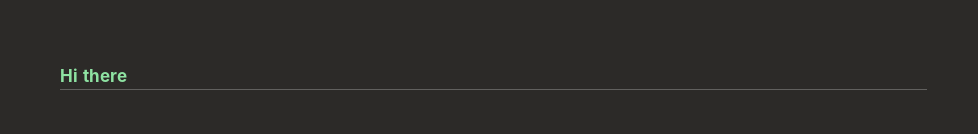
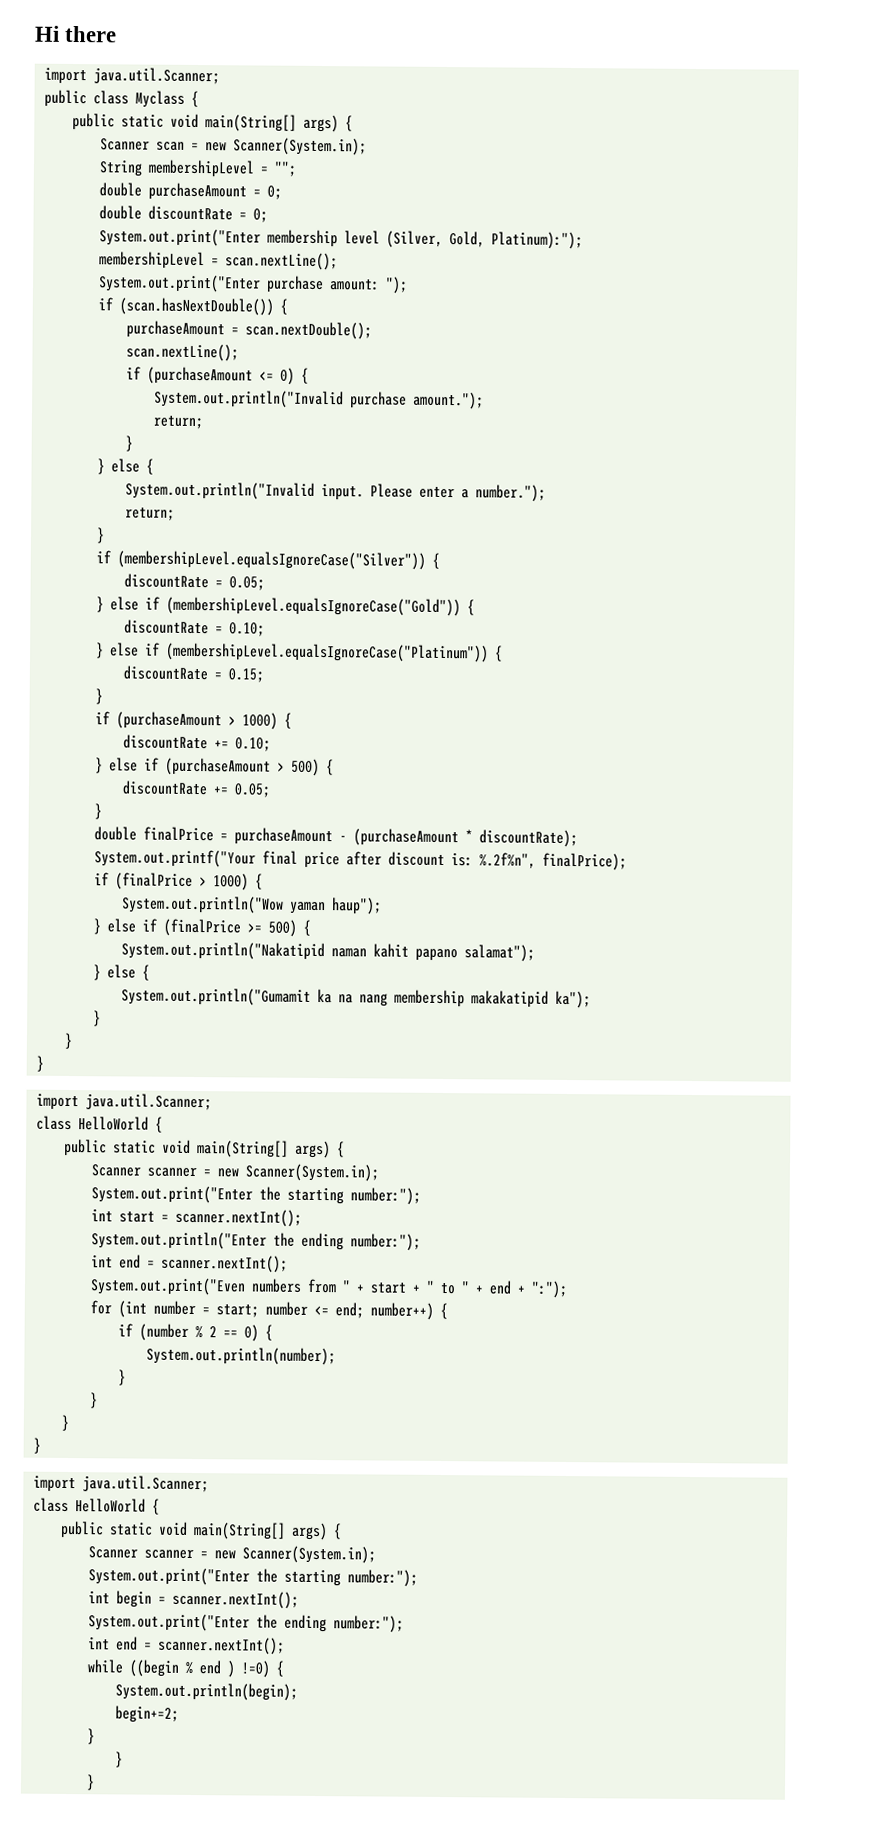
  Hi there
+ import java.util.Scanner;
+ public class Myclass {
+ public static void main(String[] args) {
+ Scanner scan = new Scanner(System.in);
+ String membershipLevel = "";
+ double purchaseAmount = 0;
+ double discountRate = 0;
+ System.out.print("Enter membership level (Silver, Gold, Platinum):");
+ membershipLevel = scan.nextLine();
+ System.out.print("Enter purchase amount: ");
+ if (scan.hasNextDouble()) {
+ purchaseAmount = scan.nextDouble();
+ scan.nextLine();
+ if (purchaseAmount <= 0) {
+ System.out.println("Invalid purchase amount.");
+ return;
+ }
+ } else {
+ System.out.println("Invalid input. Please enter a number.");
+ return;
+ }
+ if (membershipLevel.equalsIgnoreCase("Silver")) {
+ discountRate = 0.05;
+ } else if (membershipLevel.equalsIgnoreCase("Gold")) {
+ discountRate = 0.10;
+ } else if (membershipLevel.equalsIgnoreCase("Platinum")) {
+ discountRate = 0.15;
+ }
+ if (purchaseAmount > 1000) {
+ discountRate += 0.10;
+ } else if (purchaseAmount > 500) {
+ discountRate += 0.05;
+ }
+ double finalPrice = purchaseAmount - (purchaseAmount * discountRate);
+ System.out.printf("Your final price after discount is: %.2f%n", finalPrice);
+ if (finalPrice > 1000) {
+ System.out.println("Wow yaman haup");
+ } else if (finalPrice >= 500) {
+ System.out.println("Nakatipid naman kahit papano salamat");
+ } else {
+ System.out.println("Gumamit ka na nang membership makakatipid ka");
+ }
+ }
+ }
+ import java.util.Scanner;
+ class HelloWorld {
+ public static void main(String[] args) {
+ Scanner scanner = new Scanner(System.in);
+ System.out.print("Enter the starting number:");
+ int start = scanner.nextInt();
+ System.out.println("Enter the ending number:");
+ int end = scanner.nextInt();
+ System.out.print("Even numbers from " + start + " to " + end + ":");
+ for (int number = start; number <= end; number++) {
+ if (number % 2 == 0) {
+ System.out.println(number);
+ }
+ }
+ }
+ }
+ import java.util.Scanner;
+ class HelloWorld {
+ public static void main(String[] args) {
+ Scanner scanner = new Scanner(System.in);
+ System.out.print("Enter the starting number:");
+ int begin = scanner.nextInt();
+ System.out.print("Enter the ending number:");
+ int end = scanner.nextInt();
+ while ((begin % end ) !=0) {
+ System.out.println(begin);
+ begin+=2;
+ }
+ }
+ }

